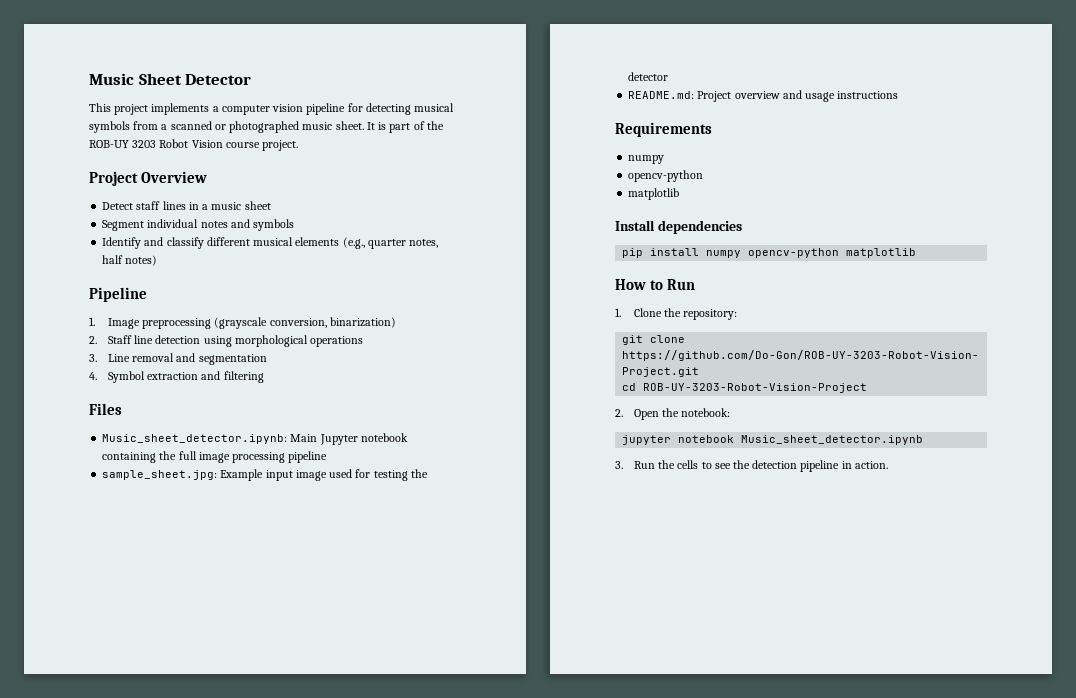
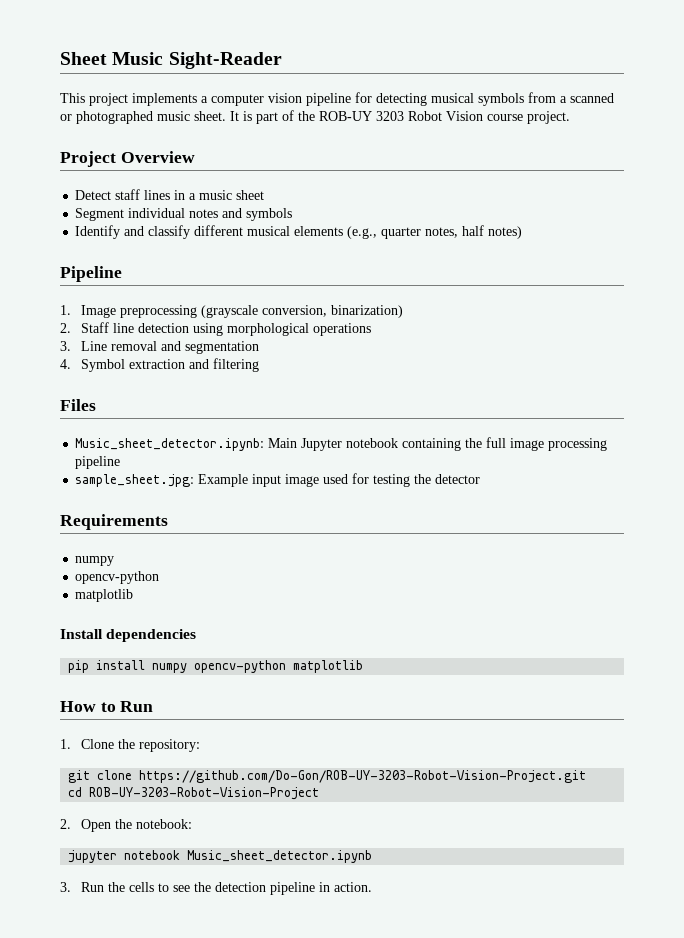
- Music Sheet Detector
+ Sheet Music Sight-Reader
- README.md: Project overview and usage instructions

